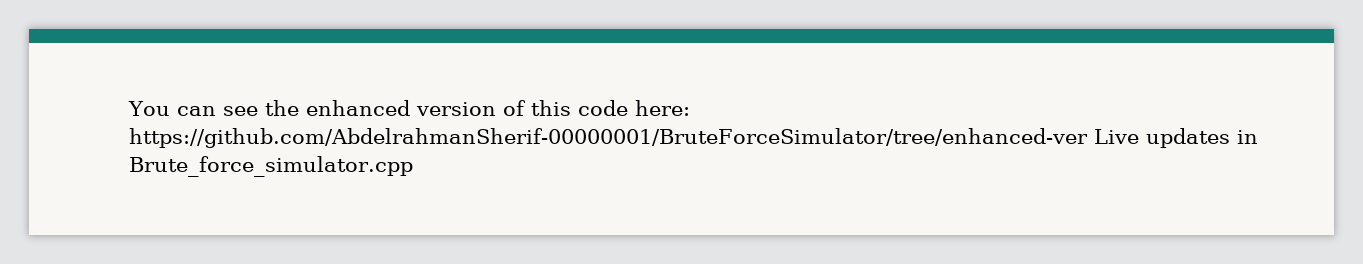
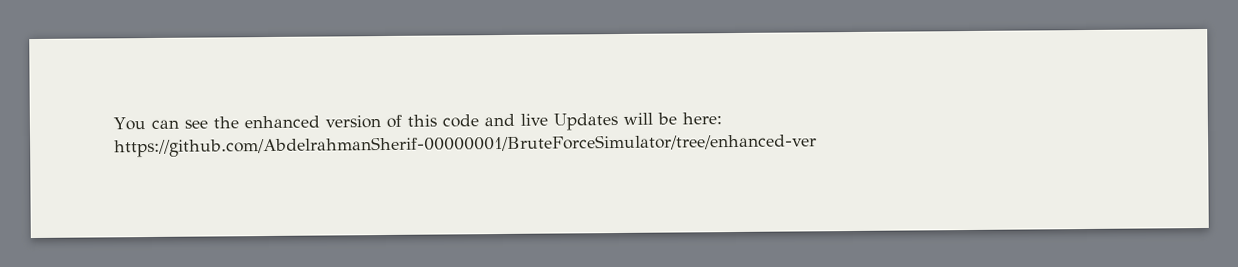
- You can see the enhanced version of this code here: https://github.com/AbdelrahmanSherif-00000001/BruteForceSimulator/tree/enhanced-ver Live updates in Brute_force_simulator.cpp
+ You can see the enhanced version of this code and live Updates will be here: https://github.com/AbdelrahmanSherif-00000001/BruteForceSimulator/tree/enhanced-ver

